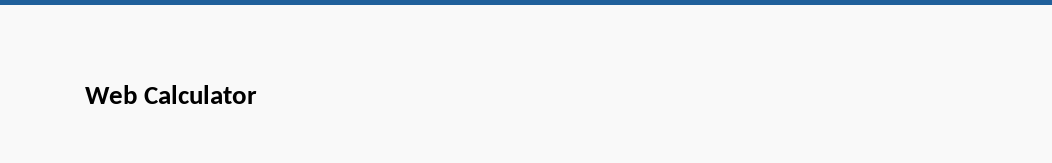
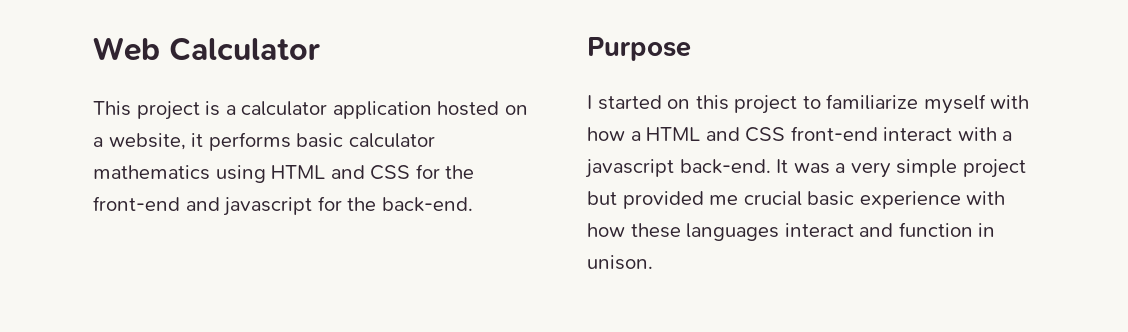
+ This project is a calculator application hosted on a website, it performs basic calculator mathematics using HTML and CSS for the front-end and javascript for the back-end.
+ Purpose
+ I started on this project to familiarize myself with how a HTML and CSS front-end interact with a javascript back-end. It was a very simple project but provided me crucial basic experience with how these languages interact and function in unison.

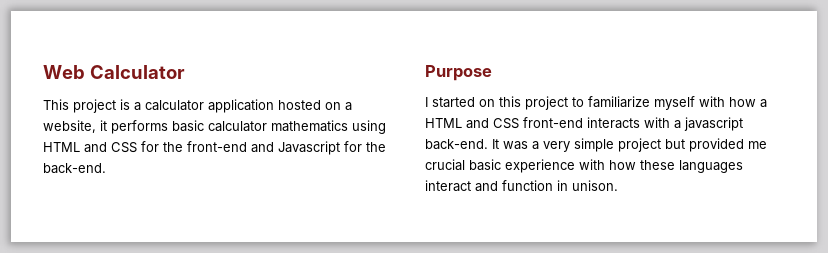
- This project is a calculator application hosted on a website, it performs basic calculator mathematics using HTML and CSS for the front-end and javascript for the back-end.
+ This project is a calculator application hosted on a website, it performs basic calculator mathematics using HTML and CSS for the front-end and Javascript for the back-end.
- I started on this project to familiarize myself with how a HTML and CSS front-end interact with a javascript back-end.
+ I started on this project to familiarize myself with how a HTML and CSS front-end interacts with a javascript back-end.

